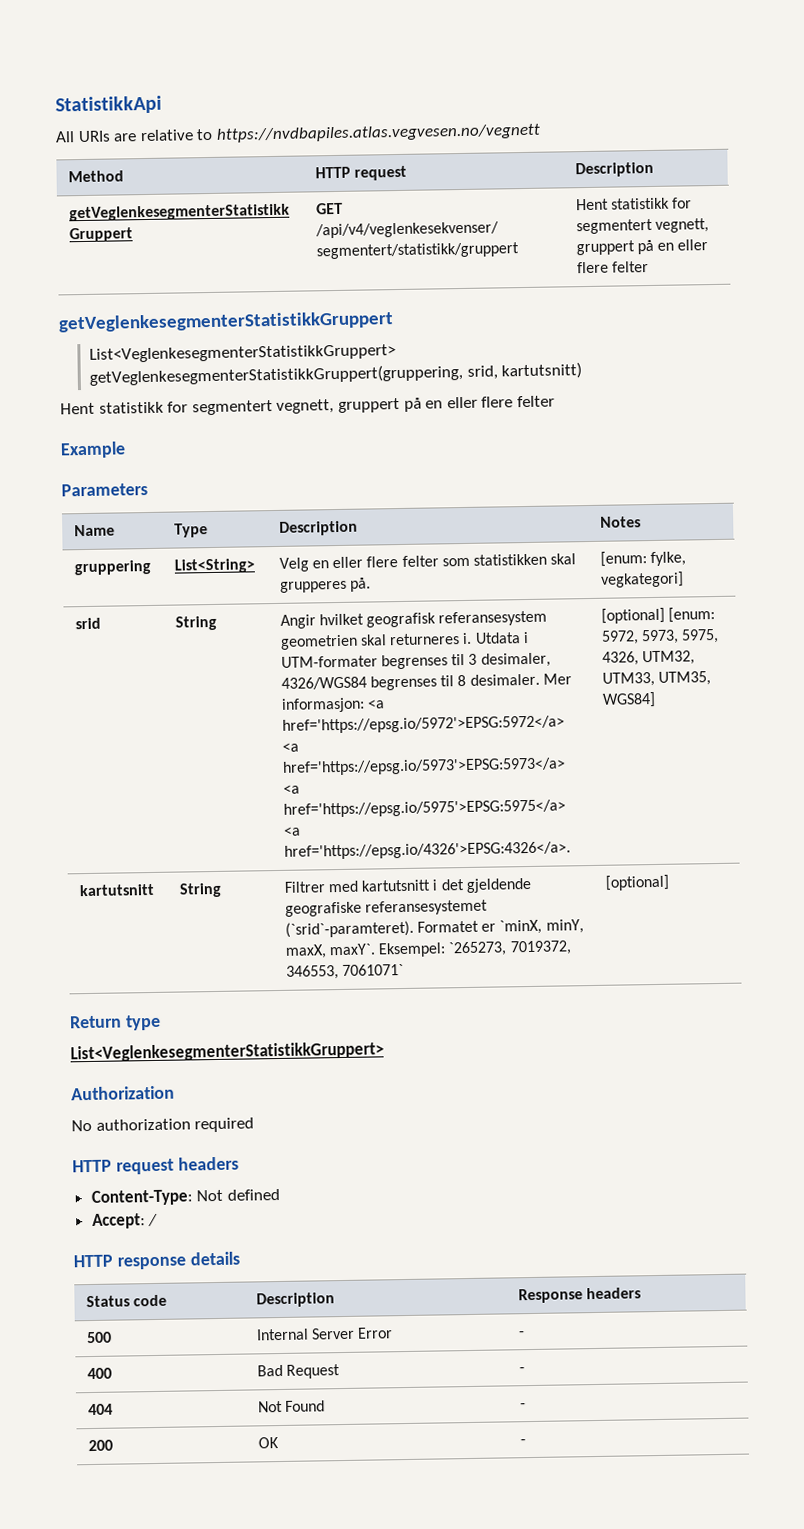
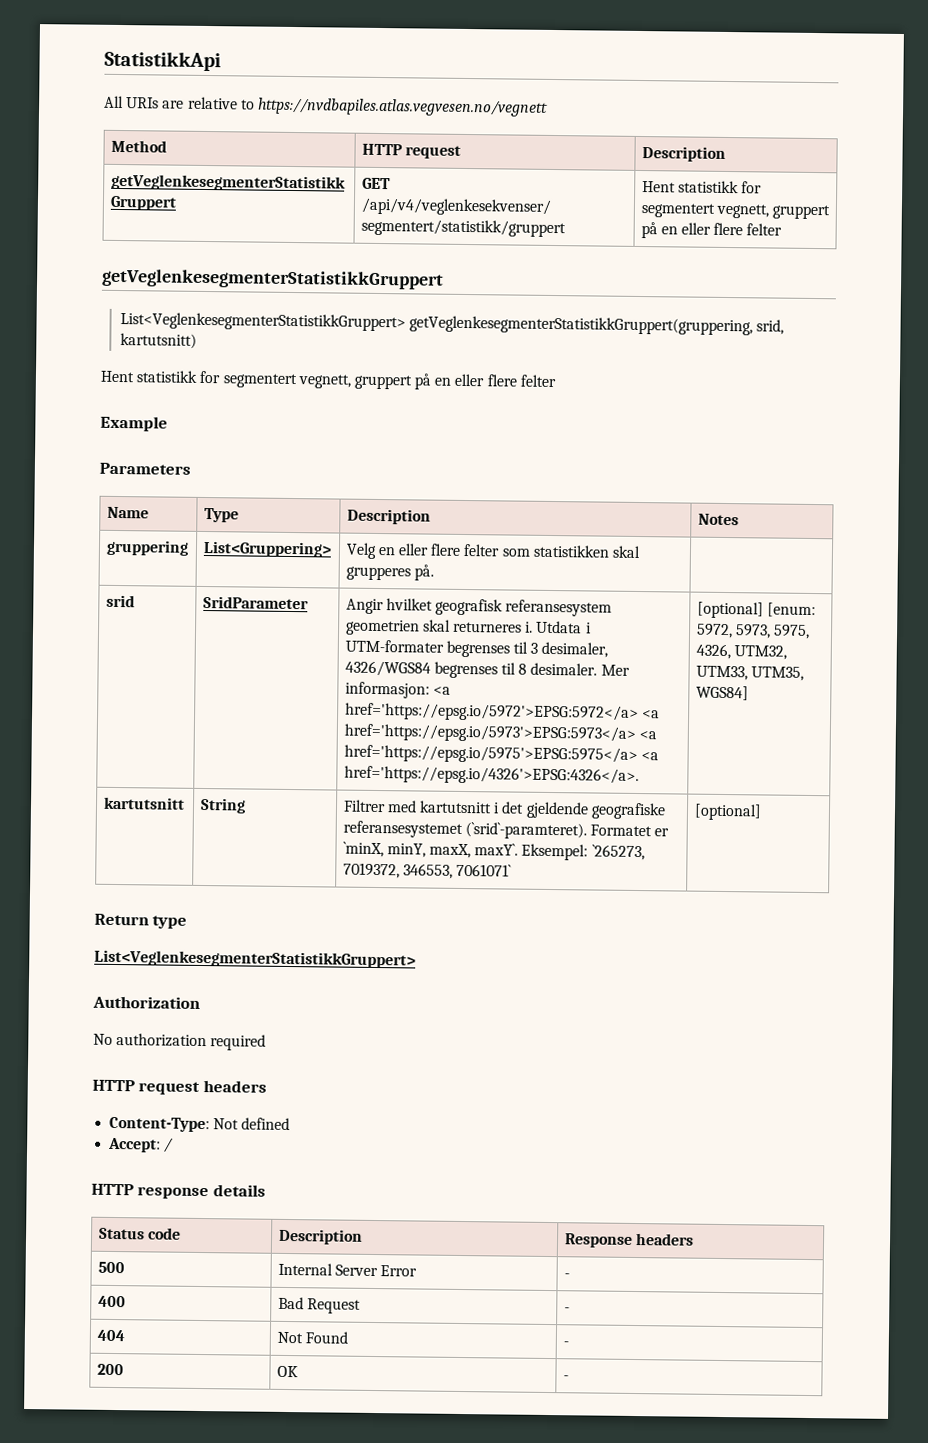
- gruppering | List<String> | Velg en eller flere felter som statistikken skal grupperes på. | [enum: fylke, vegkategori]
+ gruppering | List<Gruppering> | Velg en eller flere felter som statistikken skal grupperes på. |
- srid | String
+ srid | SridParameter

